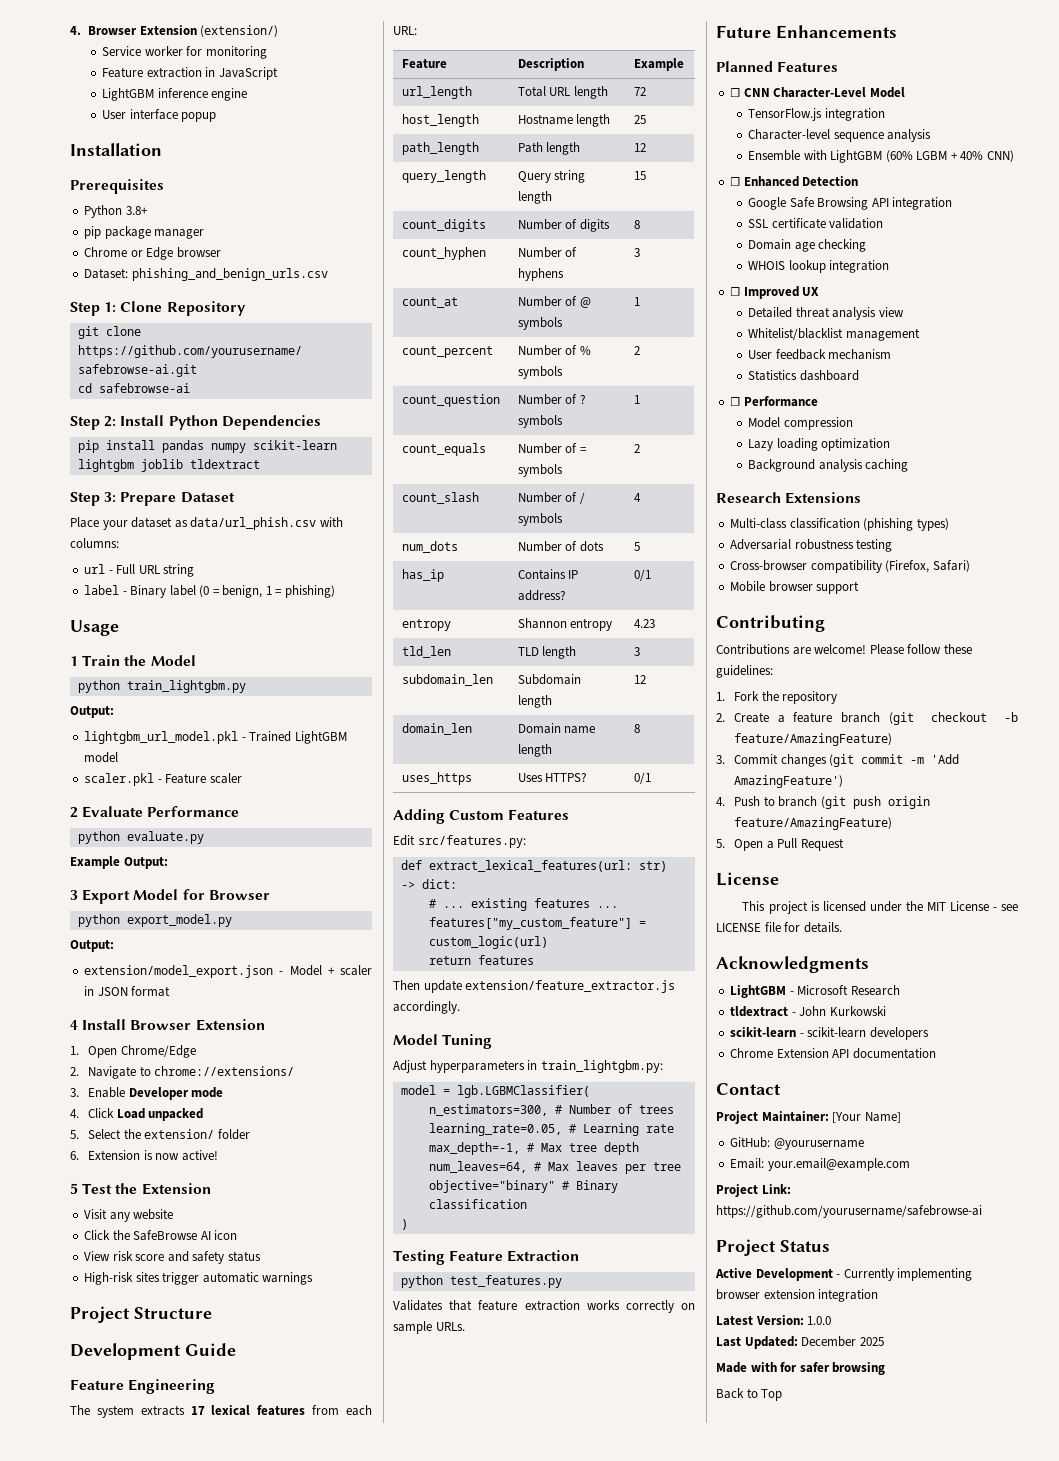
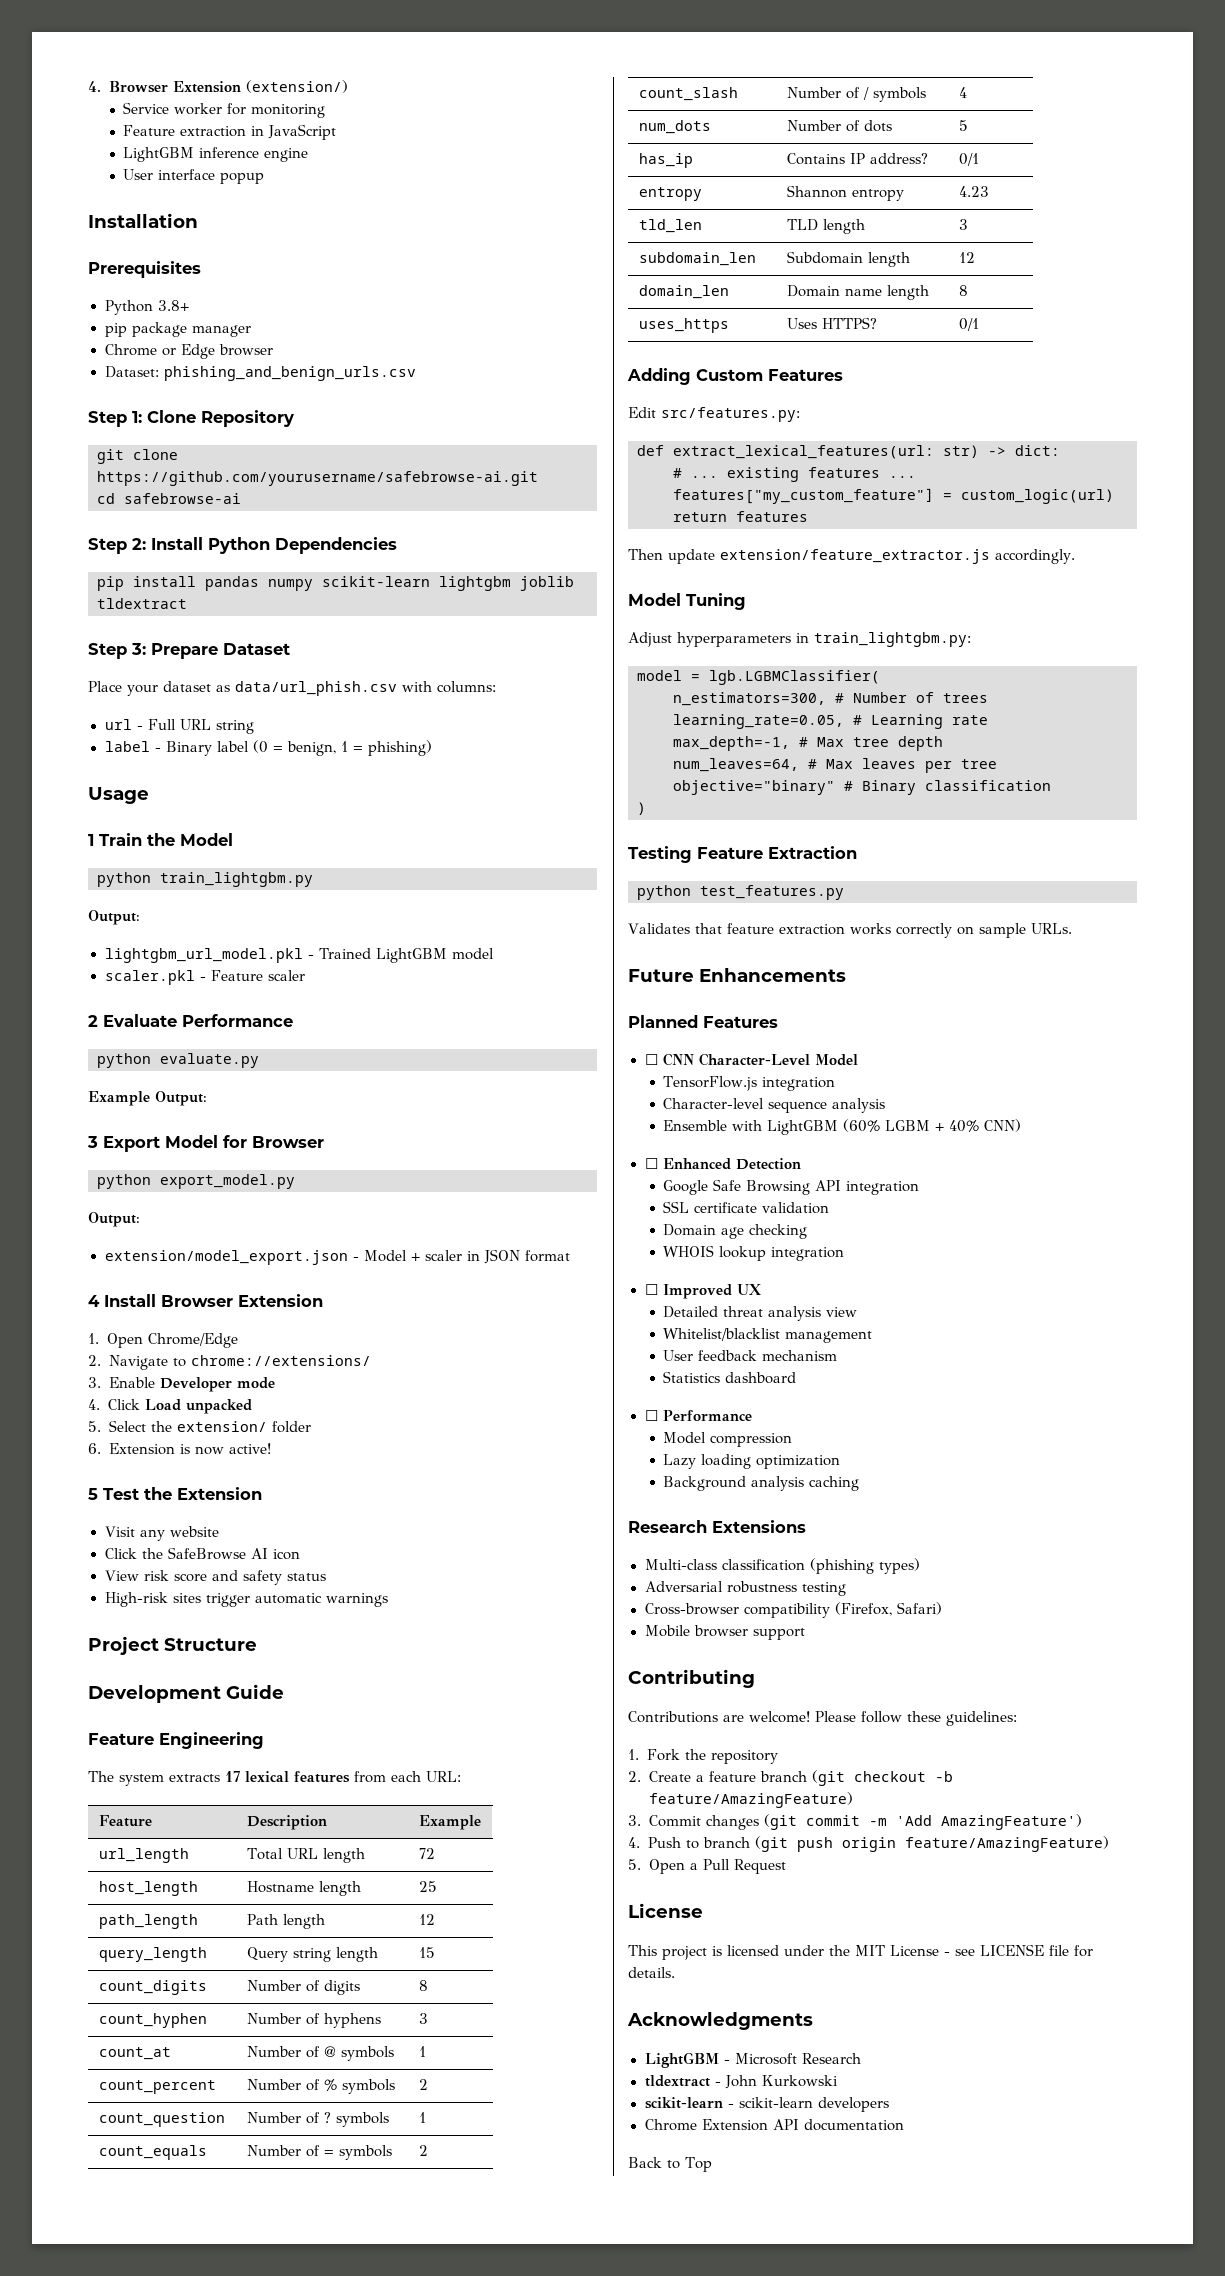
- Contact
- Project Maintainer: [Your Name]
- GitHub: @yourusername
- Email: your.email@example.com
- Project Link: https://github.com/yourusername/safebrowse-ai
- Project Status
- Active Development - Currently implementing browser extension integration
- Latest Version: 1.0.0
- Last Updated: December 2025
- Made with for safer browsing

